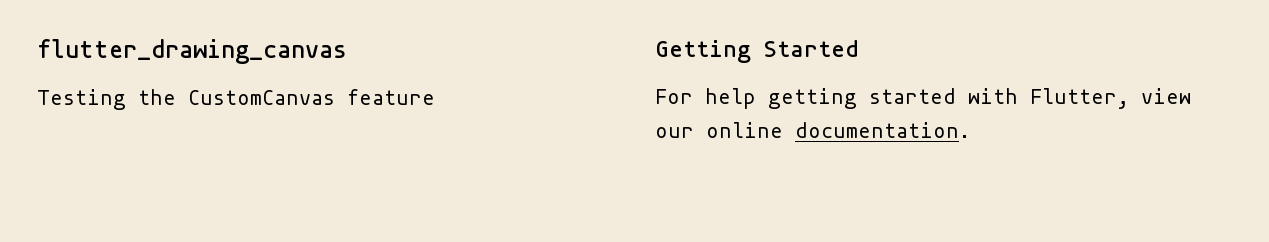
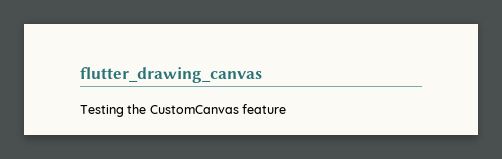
- Getting Started
- For help getting started with Flutter, view our online documentation.

